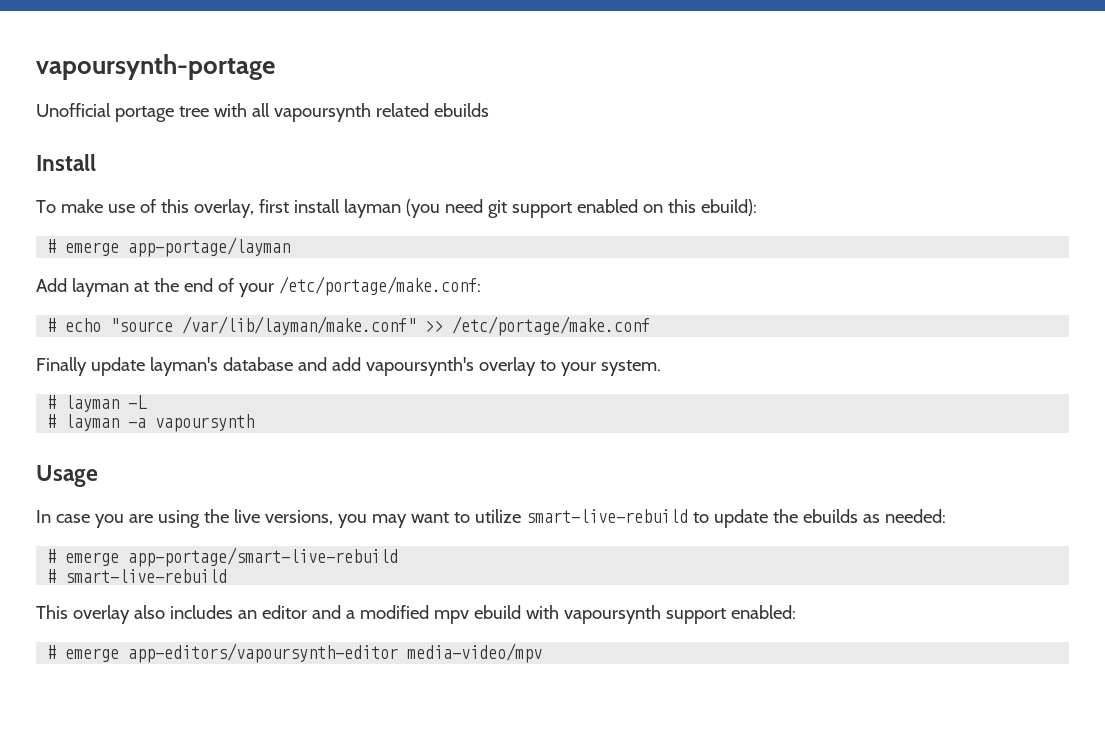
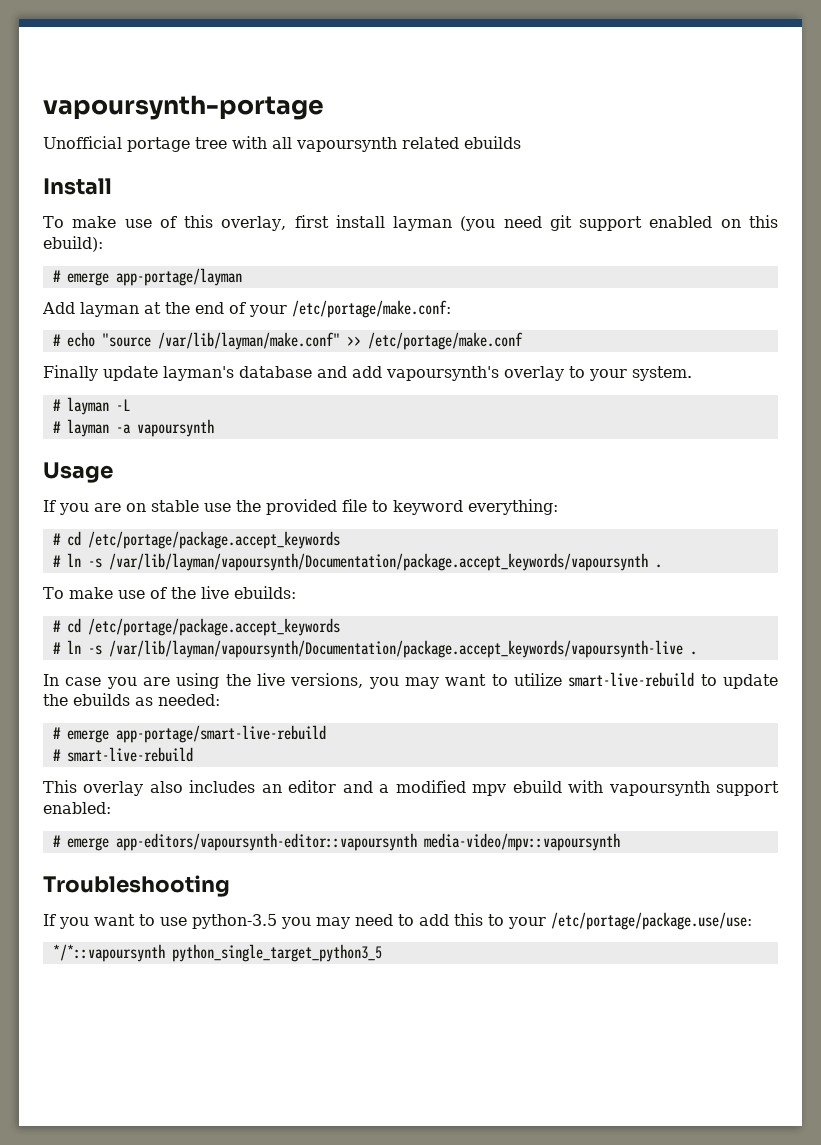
+ If you are on stable use the provided file to keyword everything:
+ # cd /etc/portage/package.accept_keywords
+ # ln -s /var/lib/layman/vapoursynth/Documentation/package.accept_keywords/vapoursynth .
+ To make use of the live ebuilds:
+ # cd /etc/portage/package.accept_keywords
+ # ln -s /var/lib/layman/vapoursynth/Documentation/package.accept_keywords/vapoursynth-live .
- # emerge app-editors/vapoursynth-editor media-video/mpv
+ # emerge app-editors/vapoursynth-editor::vapoursynth media-video/mpv::vapoursynth
+ Troubleshooting
+ If you want to use python-3.5 you may need to add this to your /etc/portage/package.use/use:
+ */*::vapoursynth python_single_target_python3_5

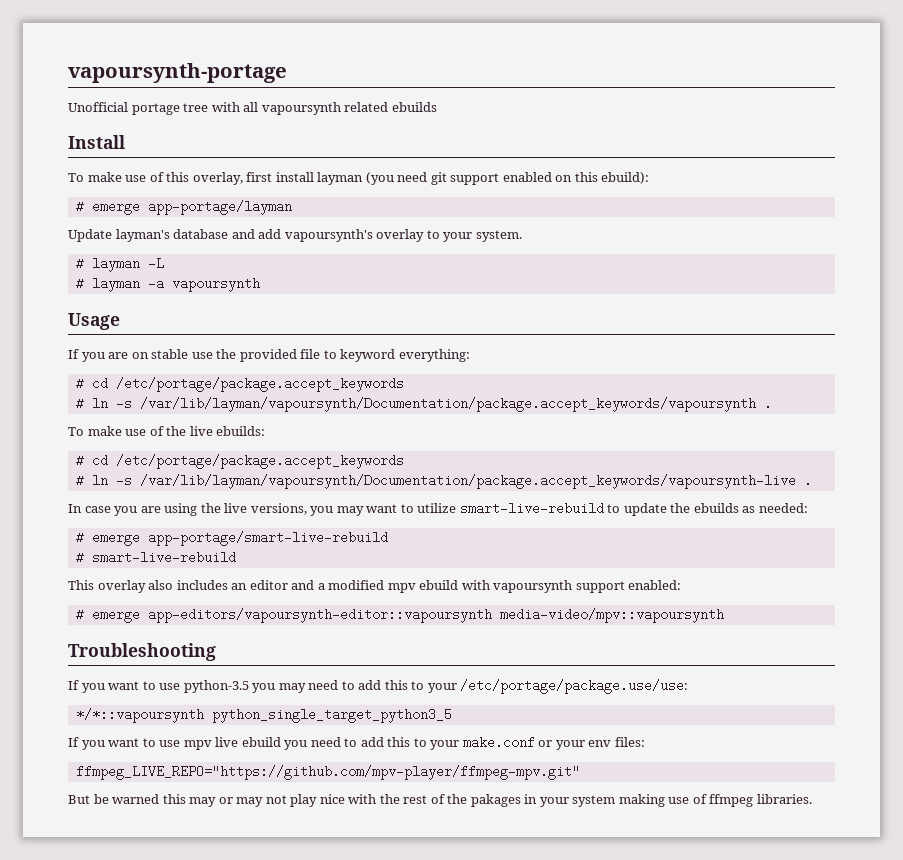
- Add layman at the end of your /etc/portage/make.conf:
- # echo "source /var/lib/layman/make.conf" >> /etc/portage/make.conf
- Finally update layman's database and add vapoursynth's overlay to your system.
+ Update layman's database and add vapoursynth's overlay to your system.
+ If you want to use mpv live ebuild you need to add this to your make.conf or your env files:
+ ffmpeg_LIVE_REPO="https://github.com/mpv-player/ffmpeg-mpv.git"
+ But be warned this may or may not play nice with the rest of the pakages in your system making use of ffmpeg libraries.

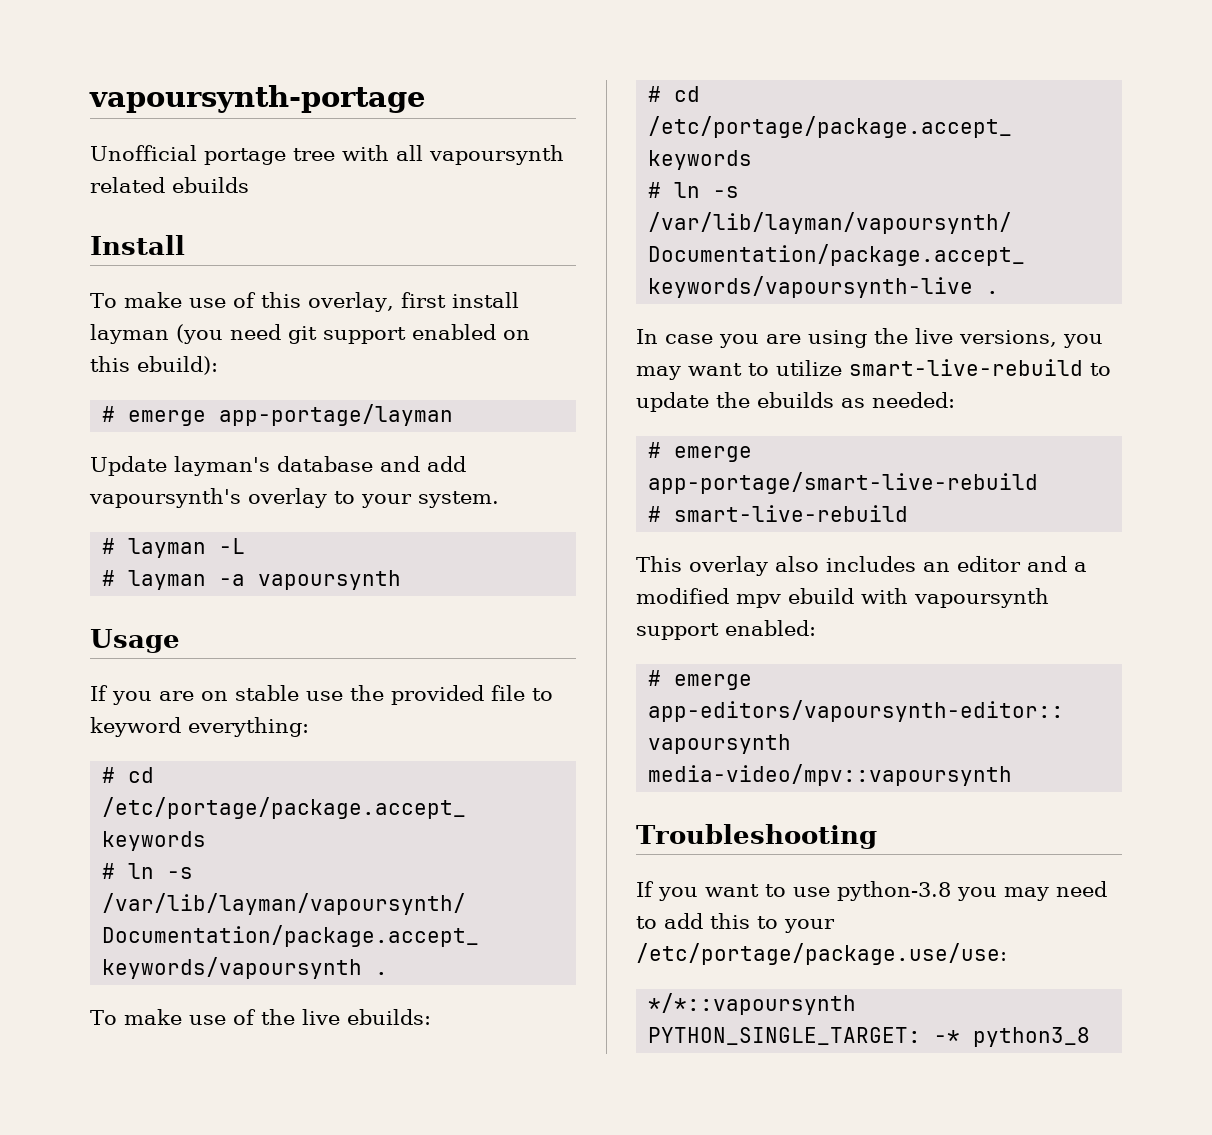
- If you want to use python-3.5 you may need to add this to your /etc/portage/package.use/use:
+ If you want to use python-3.8 you may need to add this to your /etc/portage/package.use/use:
- */*::vapoursynth python_single_target_python3_5
- If you want to use mpv live ebuild you need to add this to your make.conf or your env files:
- ffmpeg_LIVE_REPO="https://github.com/mpv-player/ffmpeg-mpv.git"
- But be warned this may or may not play nice with the rest of the pakages in your system making use of ffmpeg libraries.
+ */*::vapoursynth PYTHON_SINGLE_TARGET: -* python3_8

